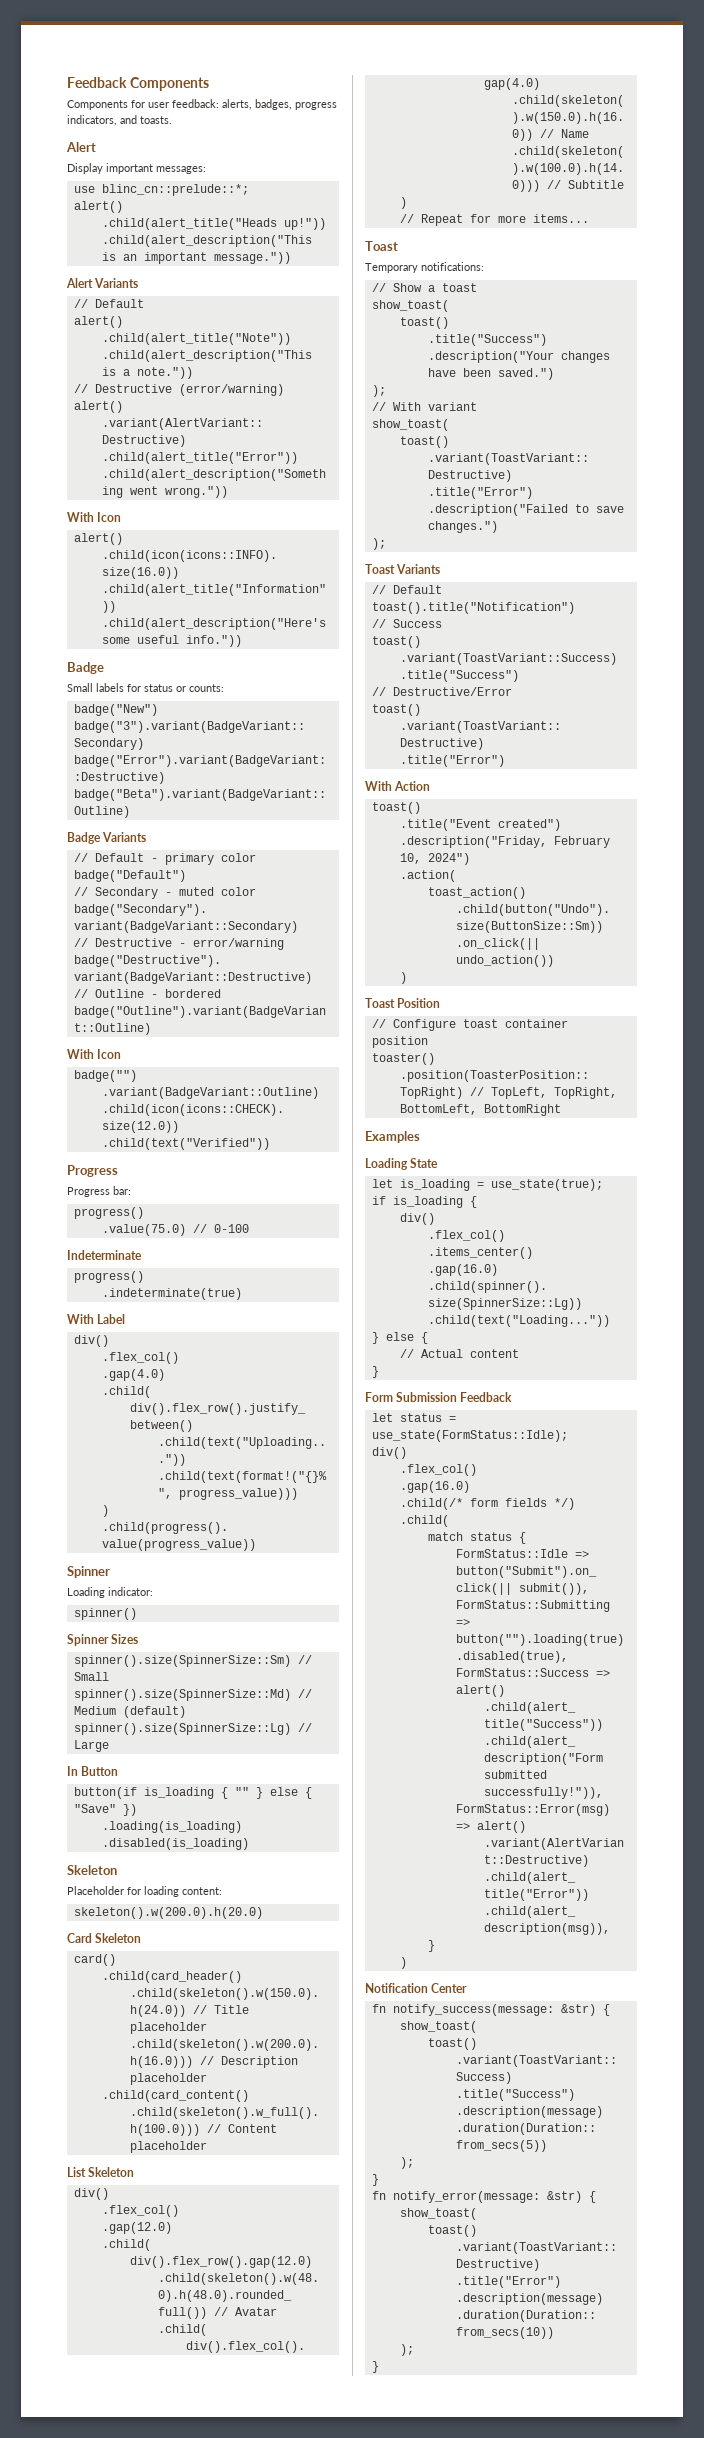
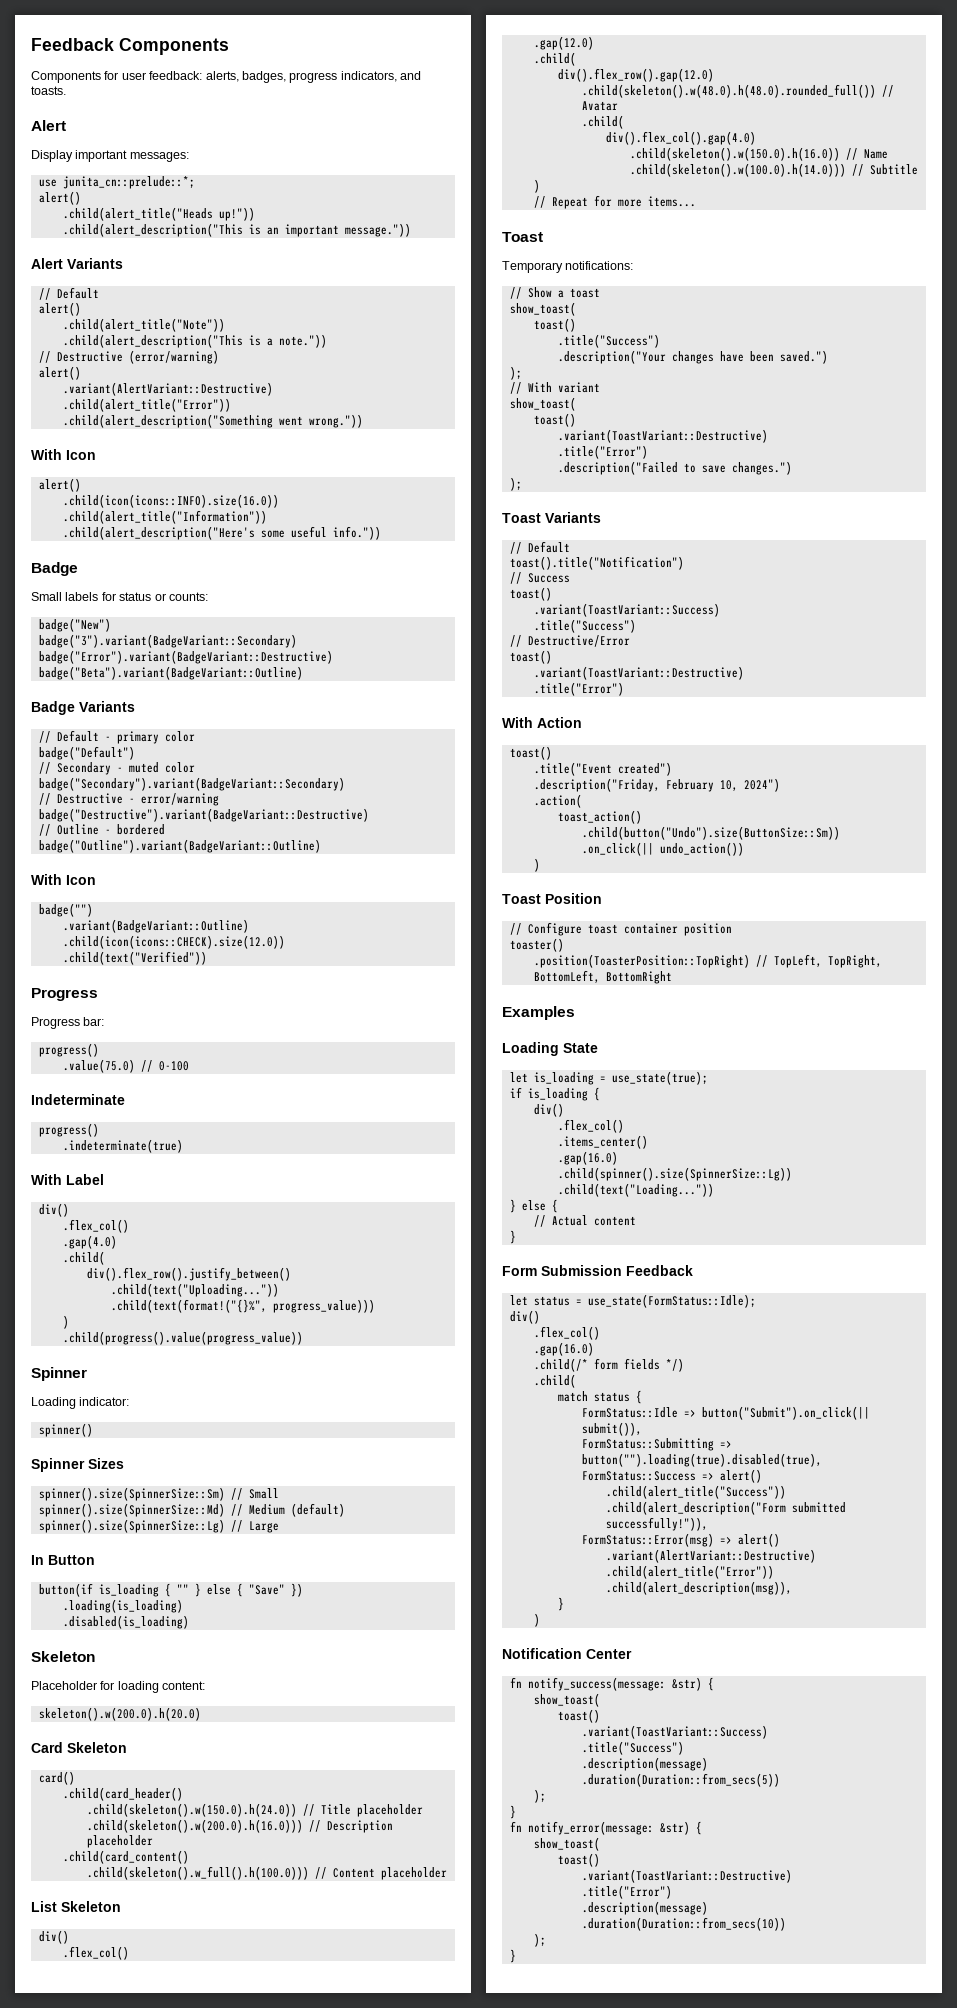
- use blinc_cn::prelude::*;
+ use junita_cn::prelude::*;

